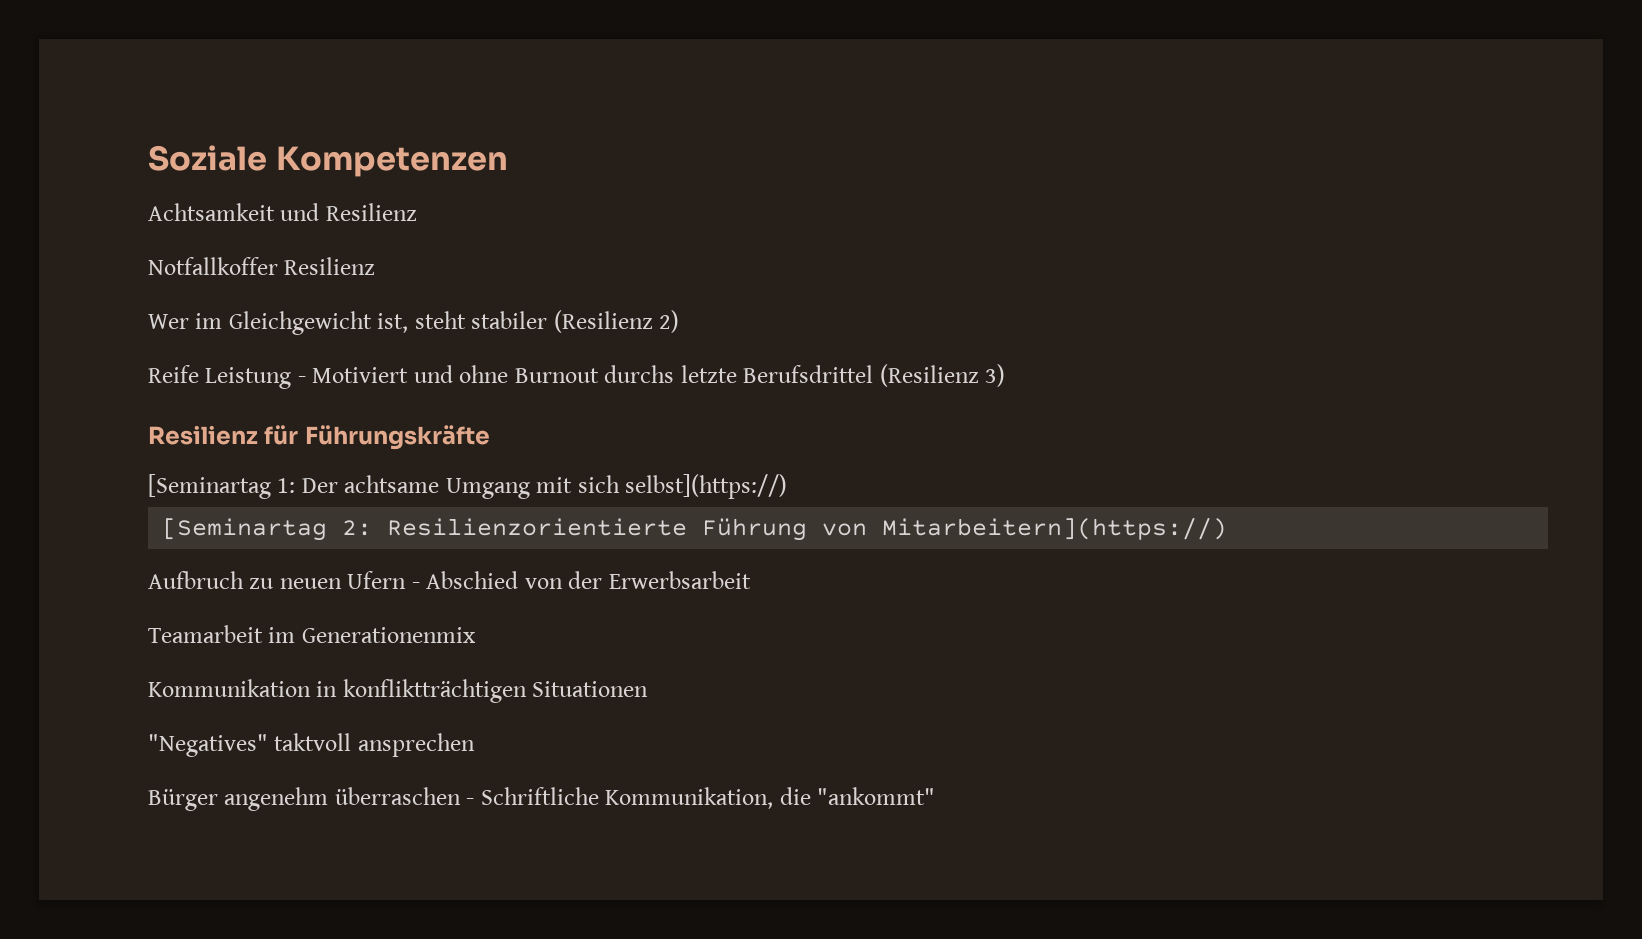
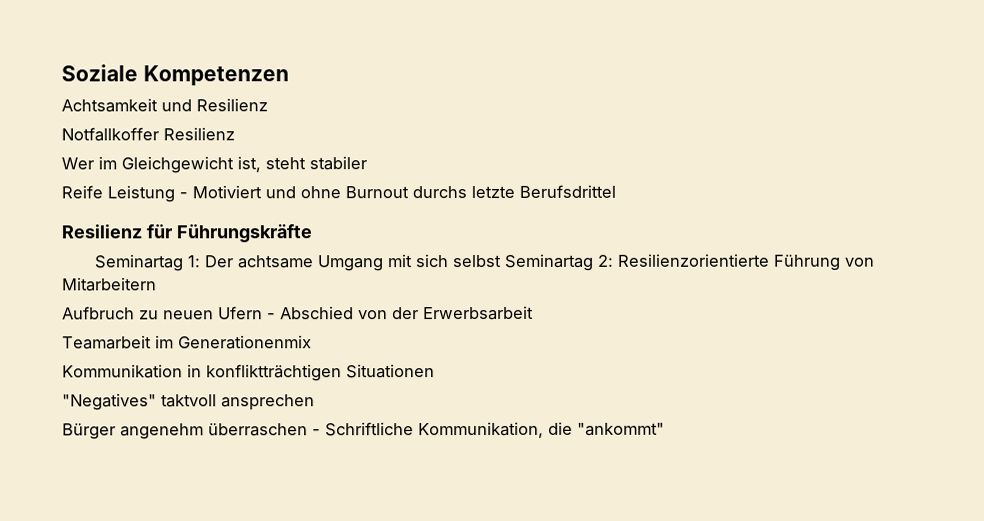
- Wer im Gleichgewicht ist, steht stabiler (Resilienz 2)
+ Wer im Gleichgewicht ist, steht stabiler
- Reife Leistung - Motiviert und ohne Burnout durchs letzte Berufsdrittel (Resilienz 3)
+ Reife Leistung - Motiviert und ohne Burnout durchs letzte Berufsdrittel
- [Seminartag 1: Der achtsame Umgang mit sich selbst](https://)
- [Seminartag 2: Resilienzorientierte Führung von Mitarbeitern](https://)
+ Seminartag 1: Der achtsame Umgang mit sich selbst Seminartag 2: Resilienzorientierte Führung von Mitarbeitern

